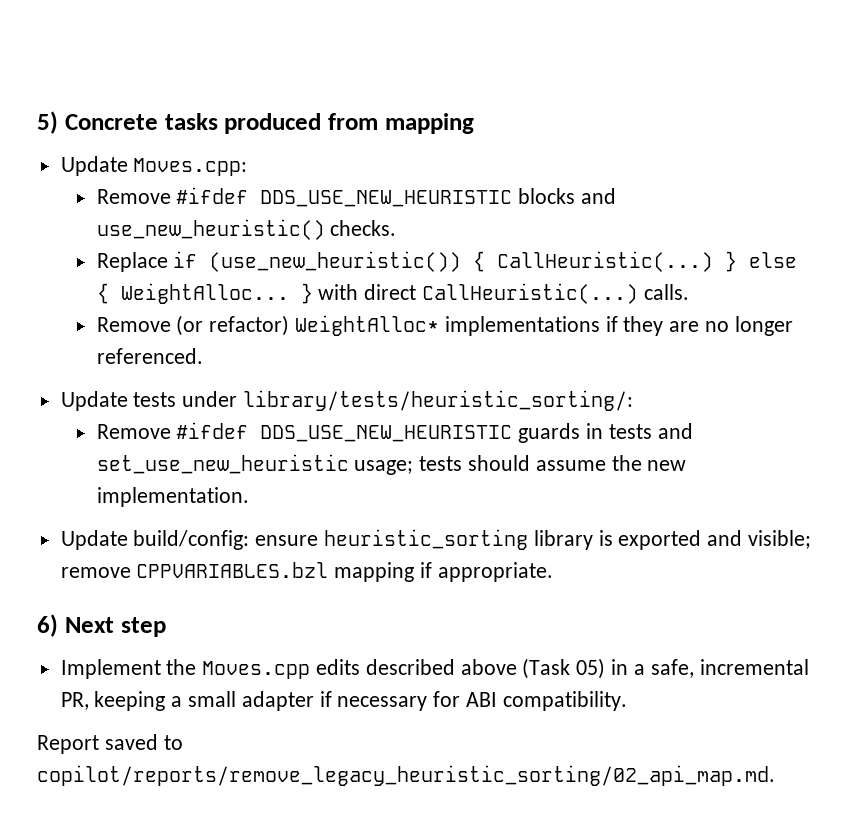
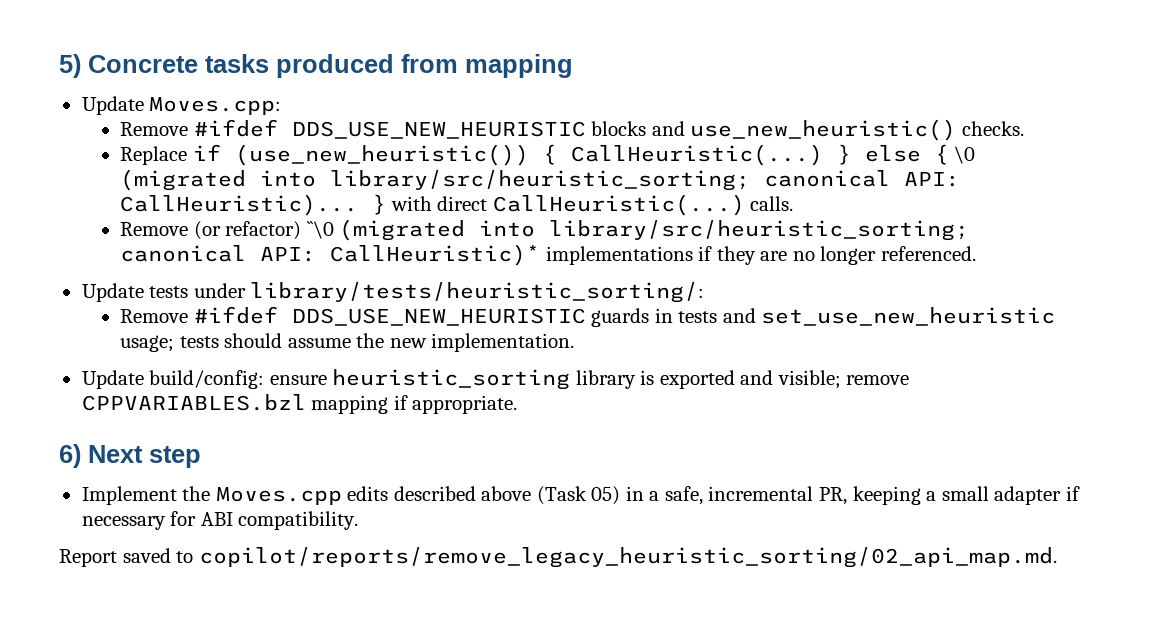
- } else { WeightAlloc...
+ } else { \0 (migrated into library/src/heuristic_sorting; canonical API: CallHeuristic)...
- Remove (or refactor) WeightAlloc* implementations if they are no longer referenced.
+ Remove (or refactor) ``\0 (migrated into library/src/heuristic_sorting; canonical API: CallHeuristic)* implementations if they are no longer referenced.

